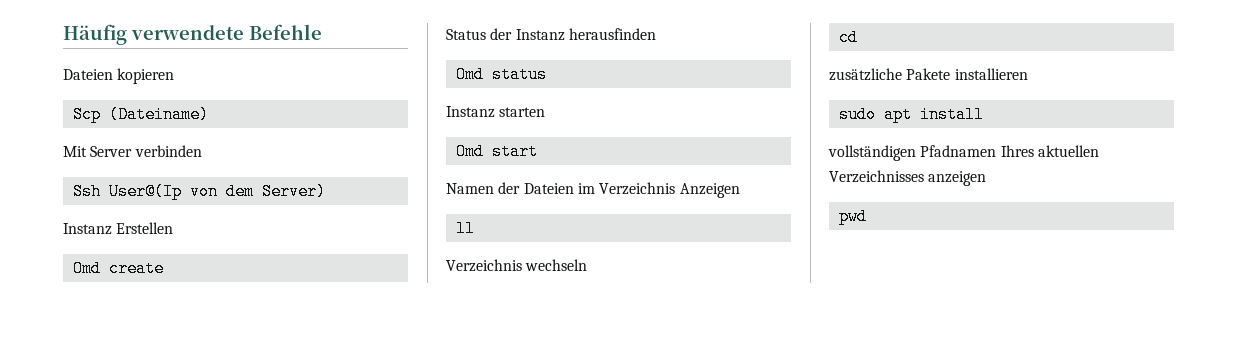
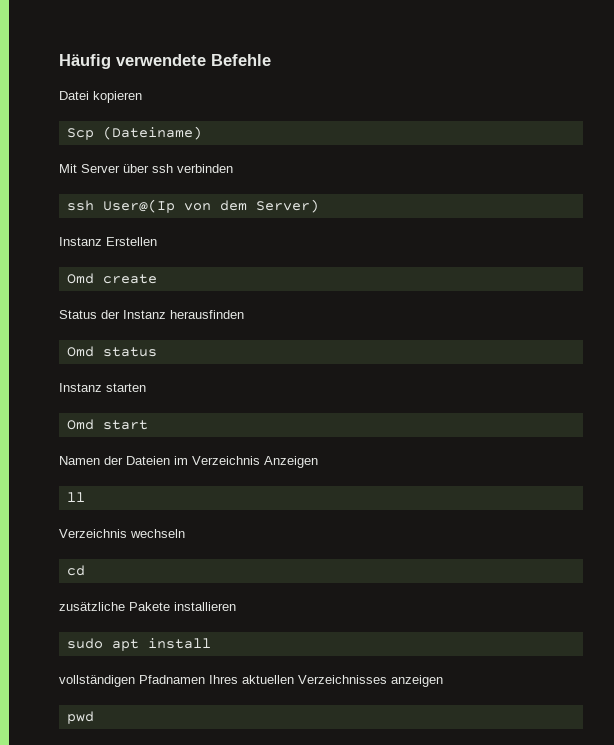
- Dateien kopieren
+ Datei kopieren
- Mit Server verbinden
+ Mit Server über ssh verbinden
- Ssh User@(Ip von dem Server)
+ ssh User@(Ip von dem Server)

